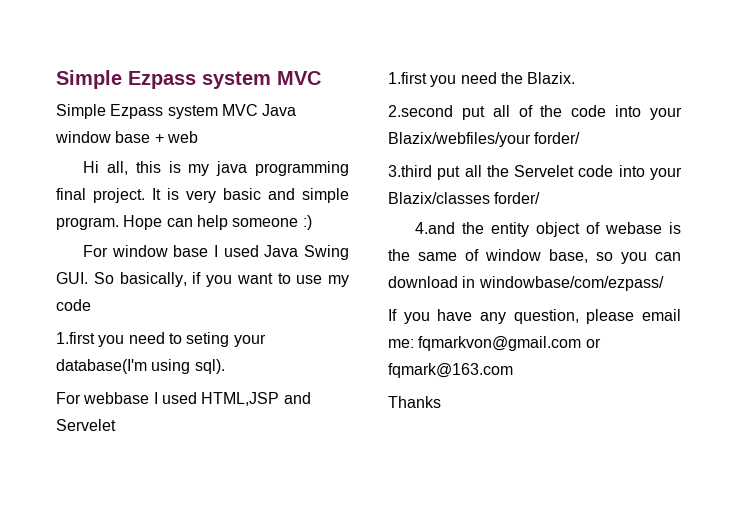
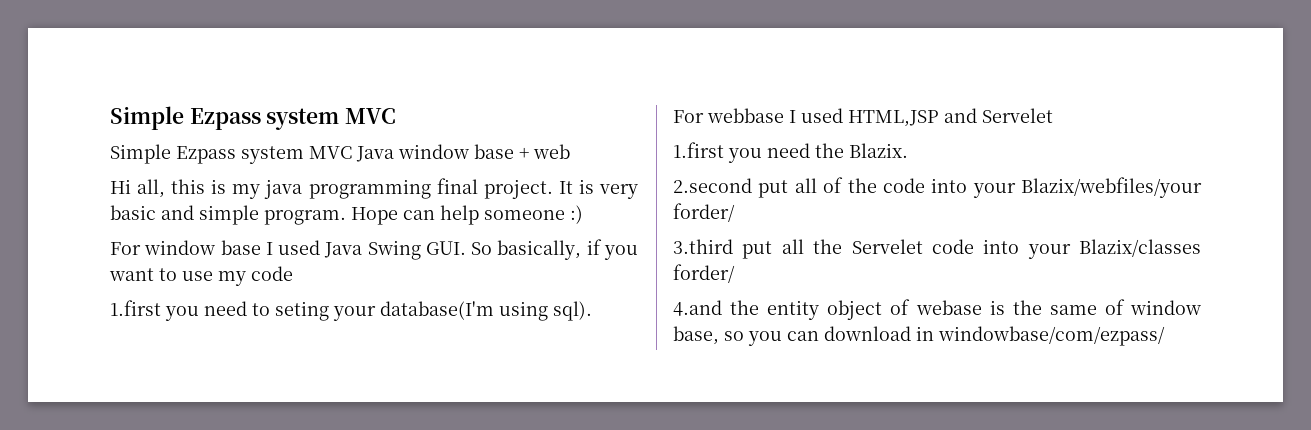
- If you have any question, please email me: fqmarkvon@gmail.com or fqmark@163.com
- Thanks

